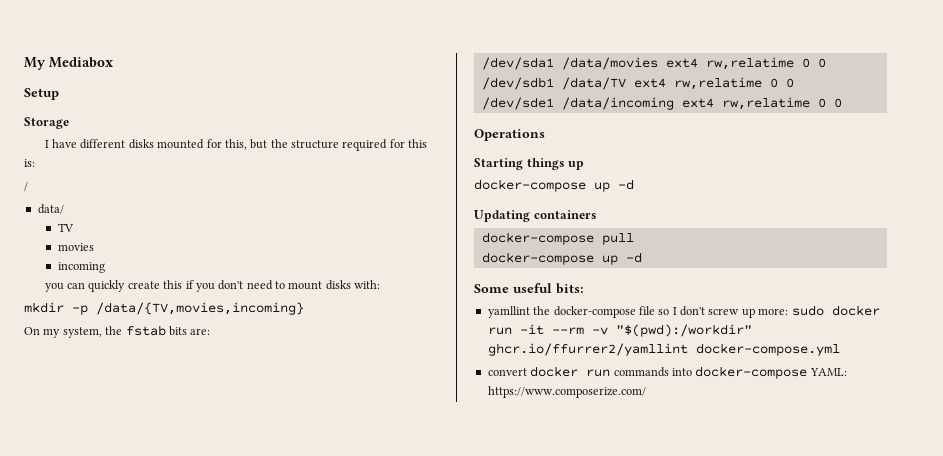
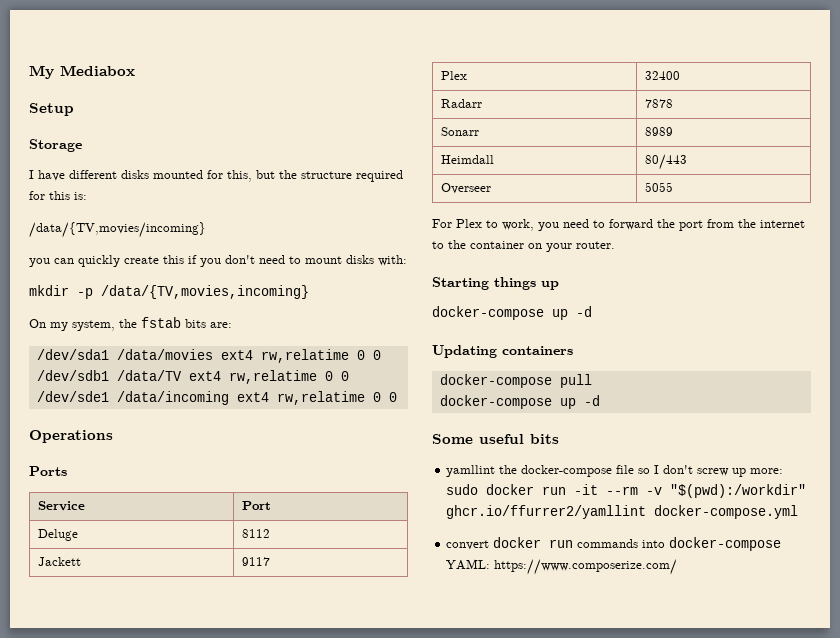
- /
- data/
- TV
- movies
- incoming
+ /data/{TV,movies/incoming}
+ Ports
+ Service | Port
+ Deluge | 8112
+ Jackett | 9117
+ Plex | 32400
+ Radarr | 7878
+ Sonarr | 8989
+ Heimdall | 80/443
+ Overseer | 5055
+ For Plex to work, you need to forward the port from the internet to the container on your router.
- Some useful bits:
+ Some useful bits

